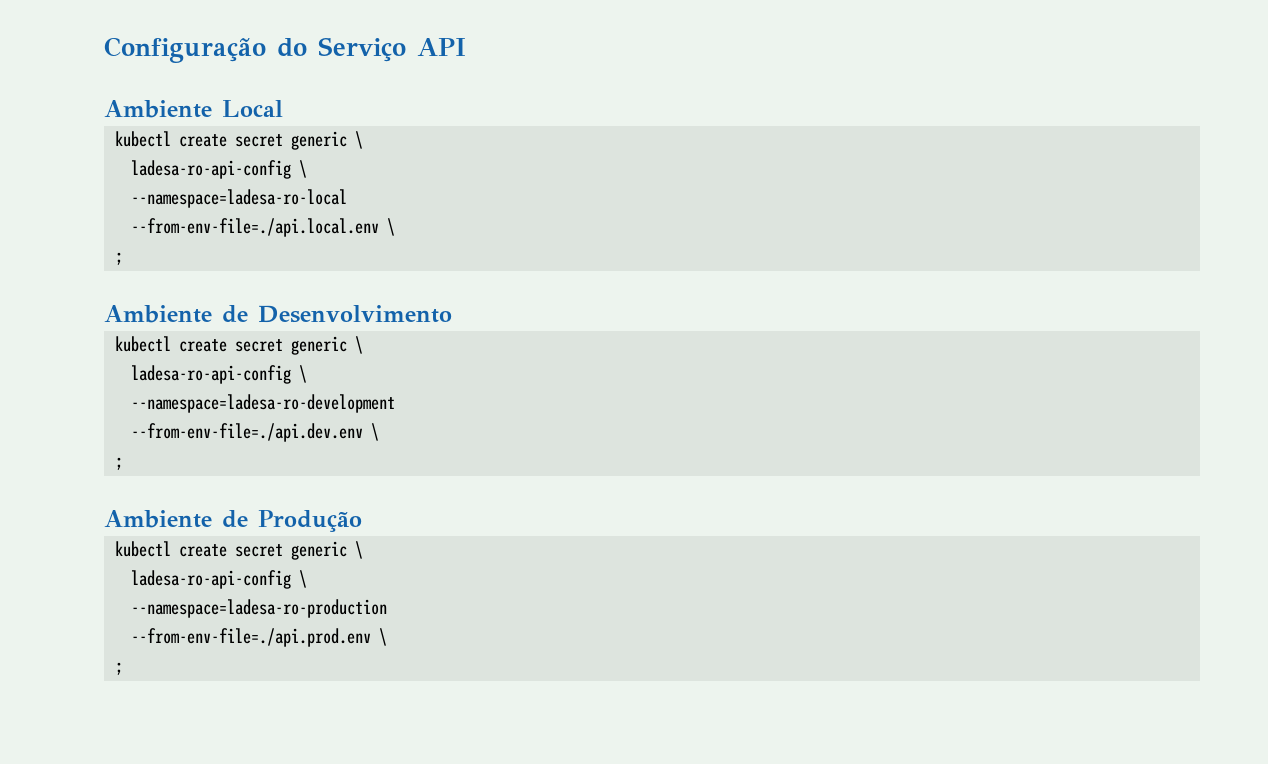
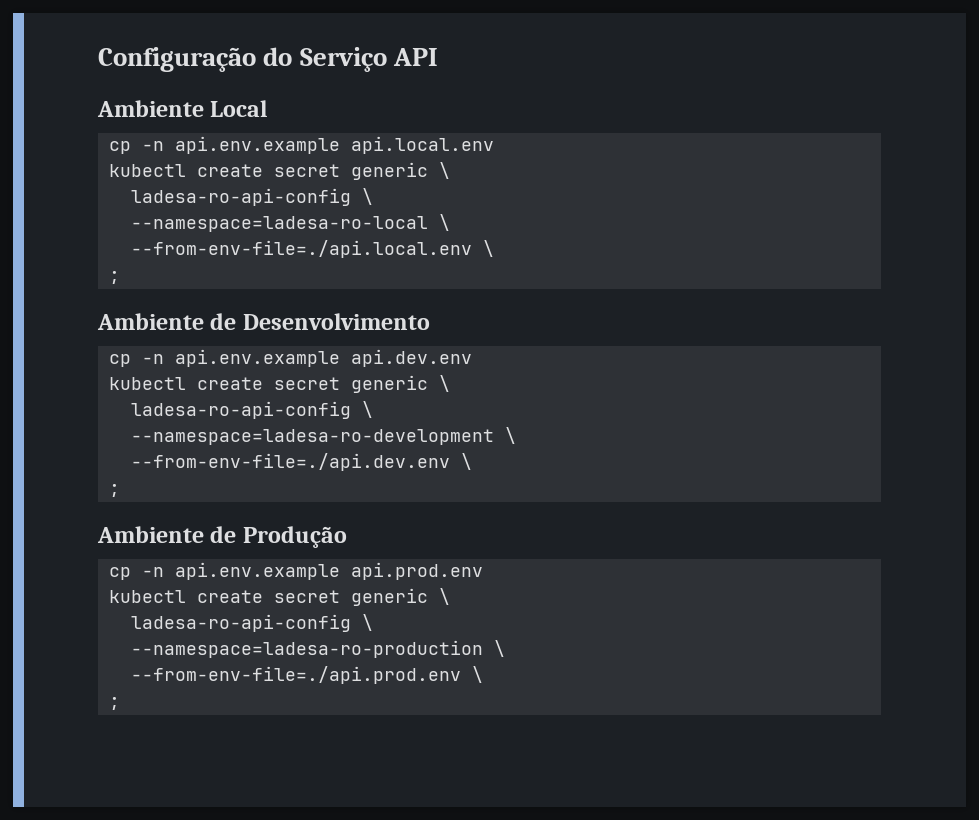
+ cp -n api.env.example api.local.env
- --namespace=ladesa-ro-local
+ --namespace=ladesa-ro-local \
+ cp -n api.env.example api.dev.env
- --namespace=ladesa-ro-development
+ --namespace=ladesa-ro-development \
+ cp -n api.env.example api.prod.env
- --namespace=ladesa-ro-production
+ --namespace=ladesa-ro-production \

